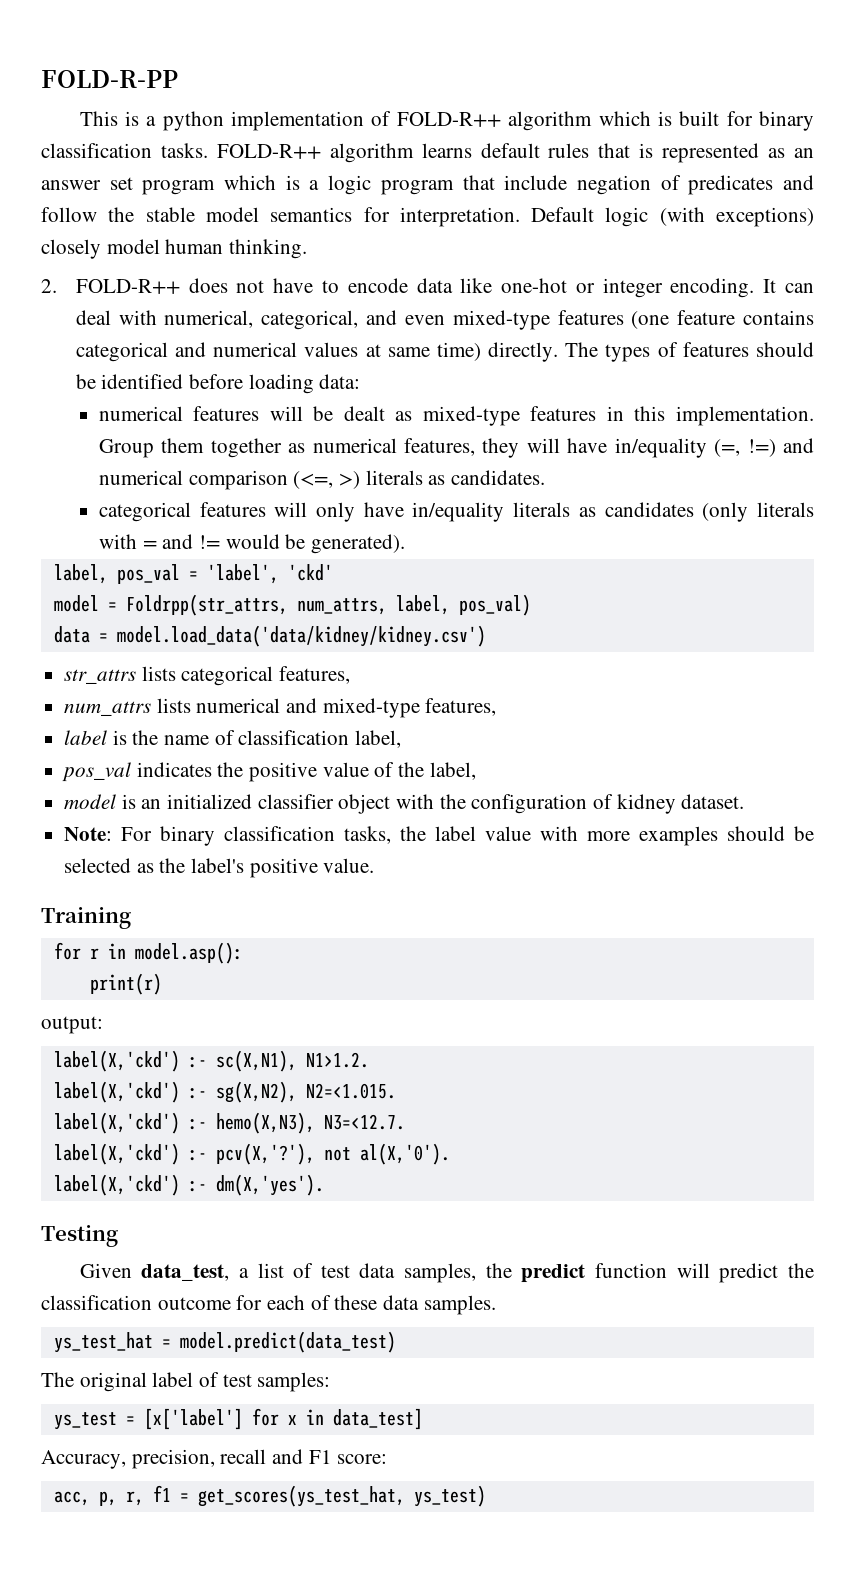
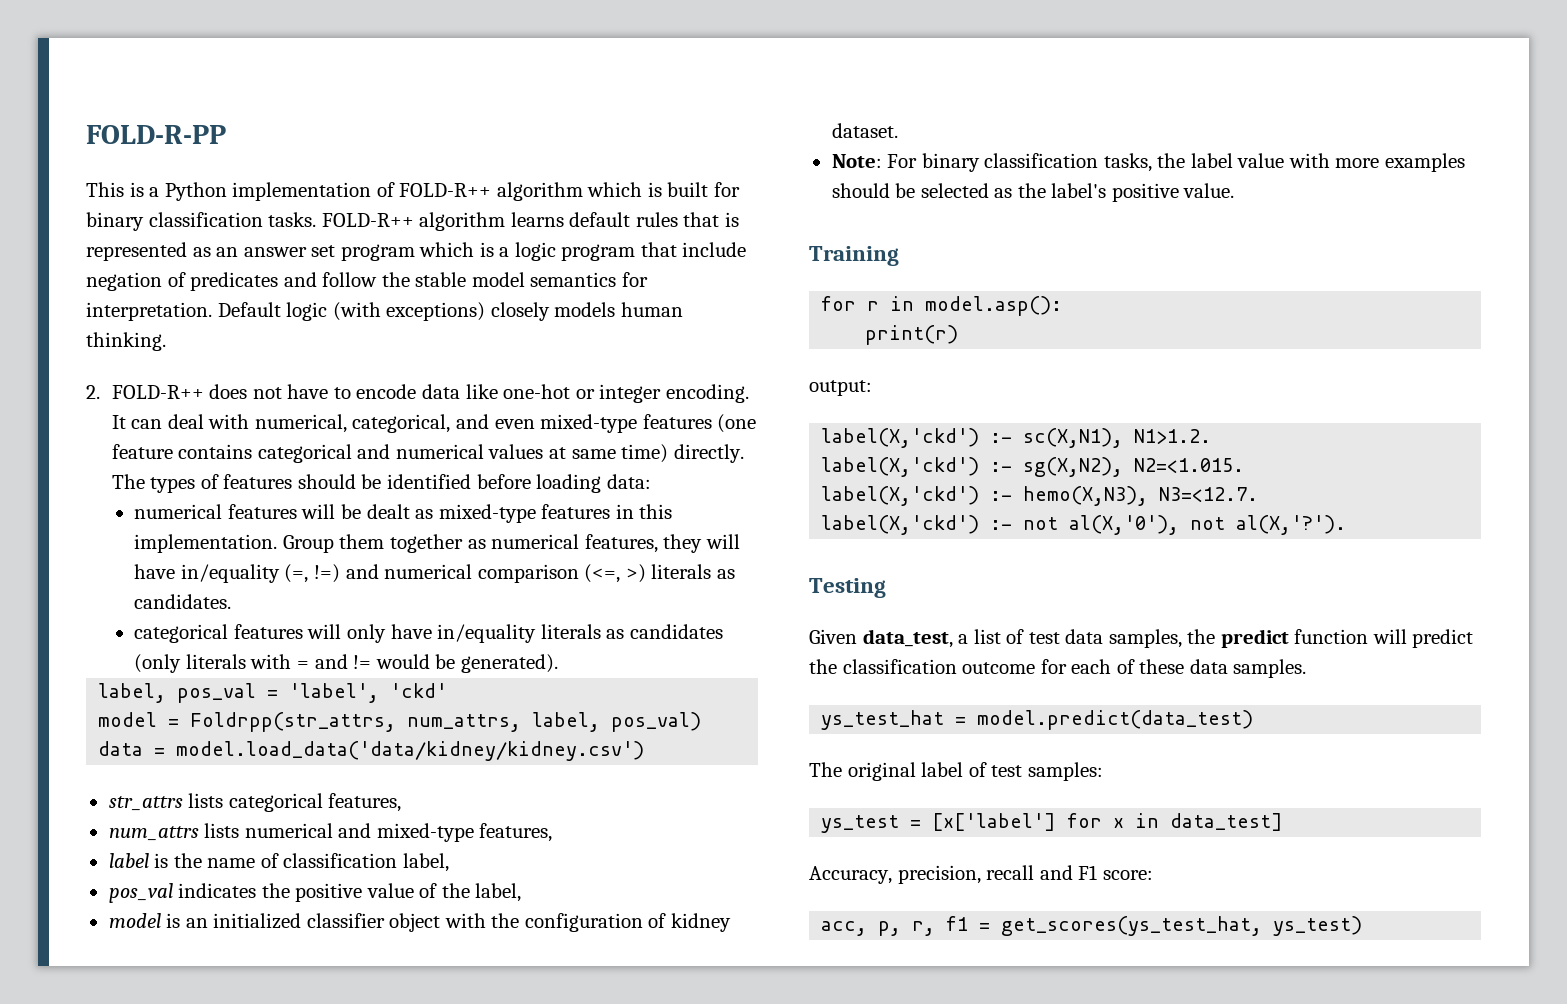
- This is a python implementation of FOLD-R++ algorithm which is built for binary classification tasks.
+ This is a Python implementation of FOLD-R++ algorithm which is built for binary classification tasks.
- Default logic (with exceptions) closely model human thinking.
+ Default logic (with exceptions) closely models human thinking.
- label(X,'ckd') :- pcv(X,'?'), not al(X,'0').
- label(X,'ckd') :- dm(X,'yes').
+ label(X,'ckd') :- not al(X,'0'), not al(X,'?').

